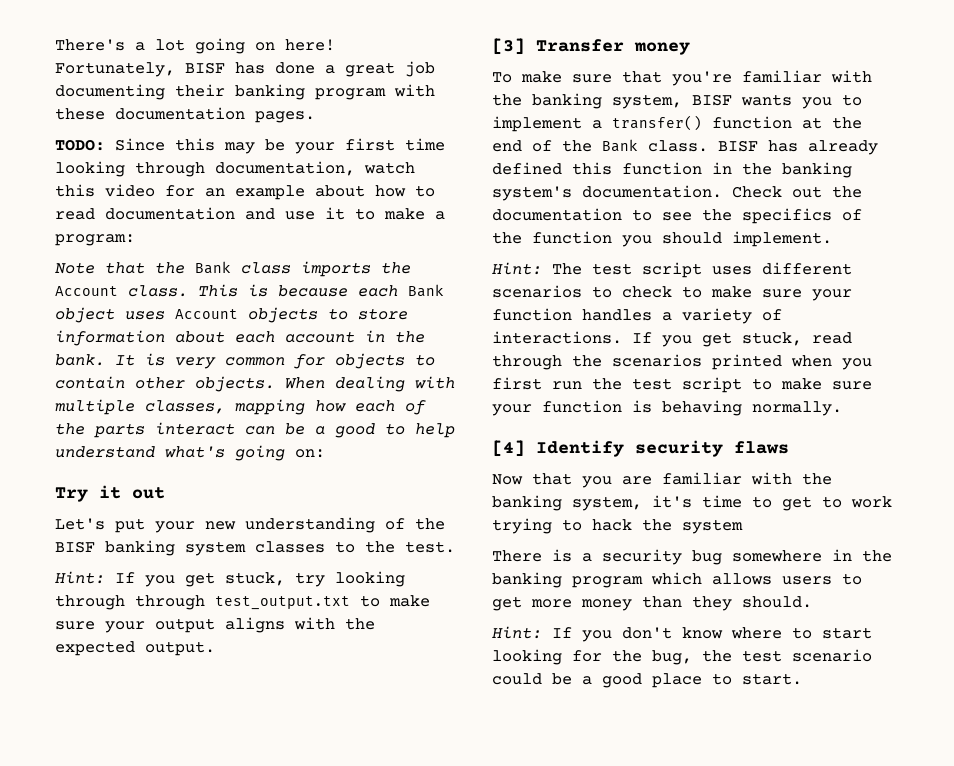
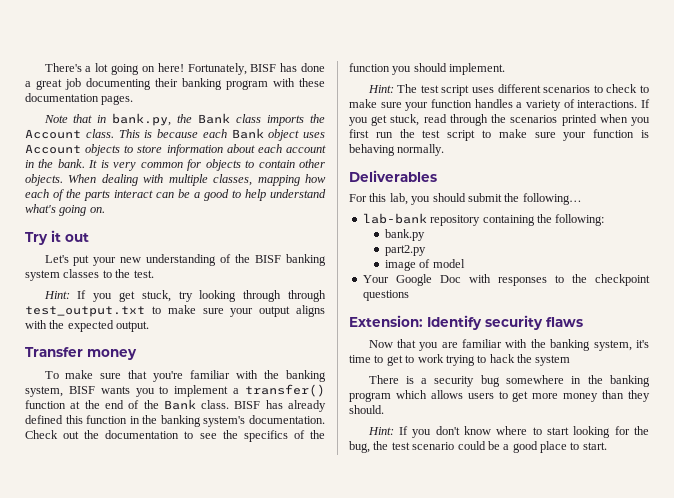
- TODO: Since this may be your first time looking through documentation, watch this video for an example about how to read documentation and use it to make a program:
- Note that the Bank class imports the Account class.
+ Note that in bank.py, the Bank class imports the Account class.
- When dealing with multiple classes, mapping how each of the parts interact can be a good to help understand what's going on:
+ When dealing with multiple classes, mapping how each of the parts interact can be a good to help understand what's going on.
- [3] Transfer money
+ Transfer money
- [4] Identify security flaws
+ Deliverables
+ For this lab, you should submit the following…
+ lab-bank repository containing the following:
+ bank.py
+ part2.py
+ image of model
+ Your Google Doc with responses to the checkpoint questions
+ Extension: Identify security flaws

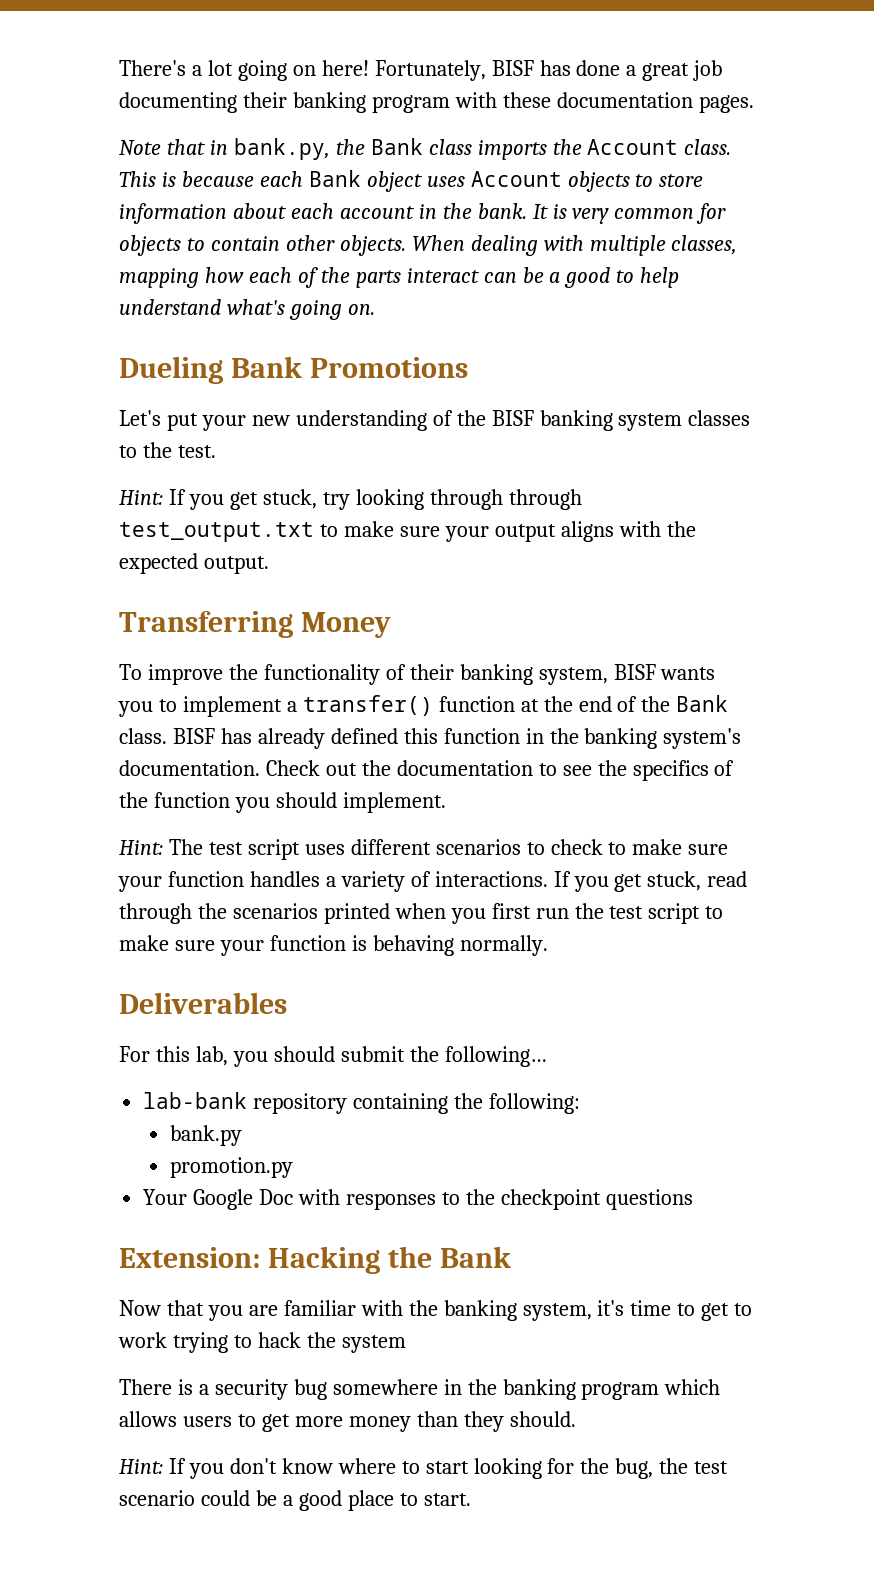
- Try it out
+ Dueling Bank Promotions
- Transfer money
+ Transferring Money
- To make sure that you're familiar with the banking system, BISF wants you to implement a transfer() function at the end of the Bank class.
+ To improve the functionality of their banking system, BISF wants you to implement a transfer() function at the end of the Bank class.
- part2.py
- image of model
+ promotion.py
- Extension: Identify security flaws
+ Extension: Hacking the Bank

